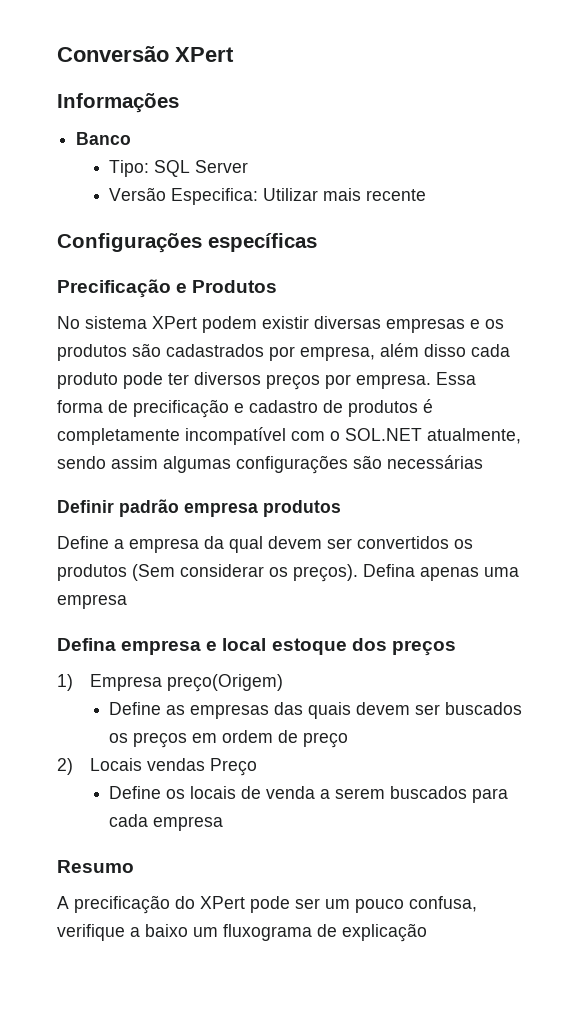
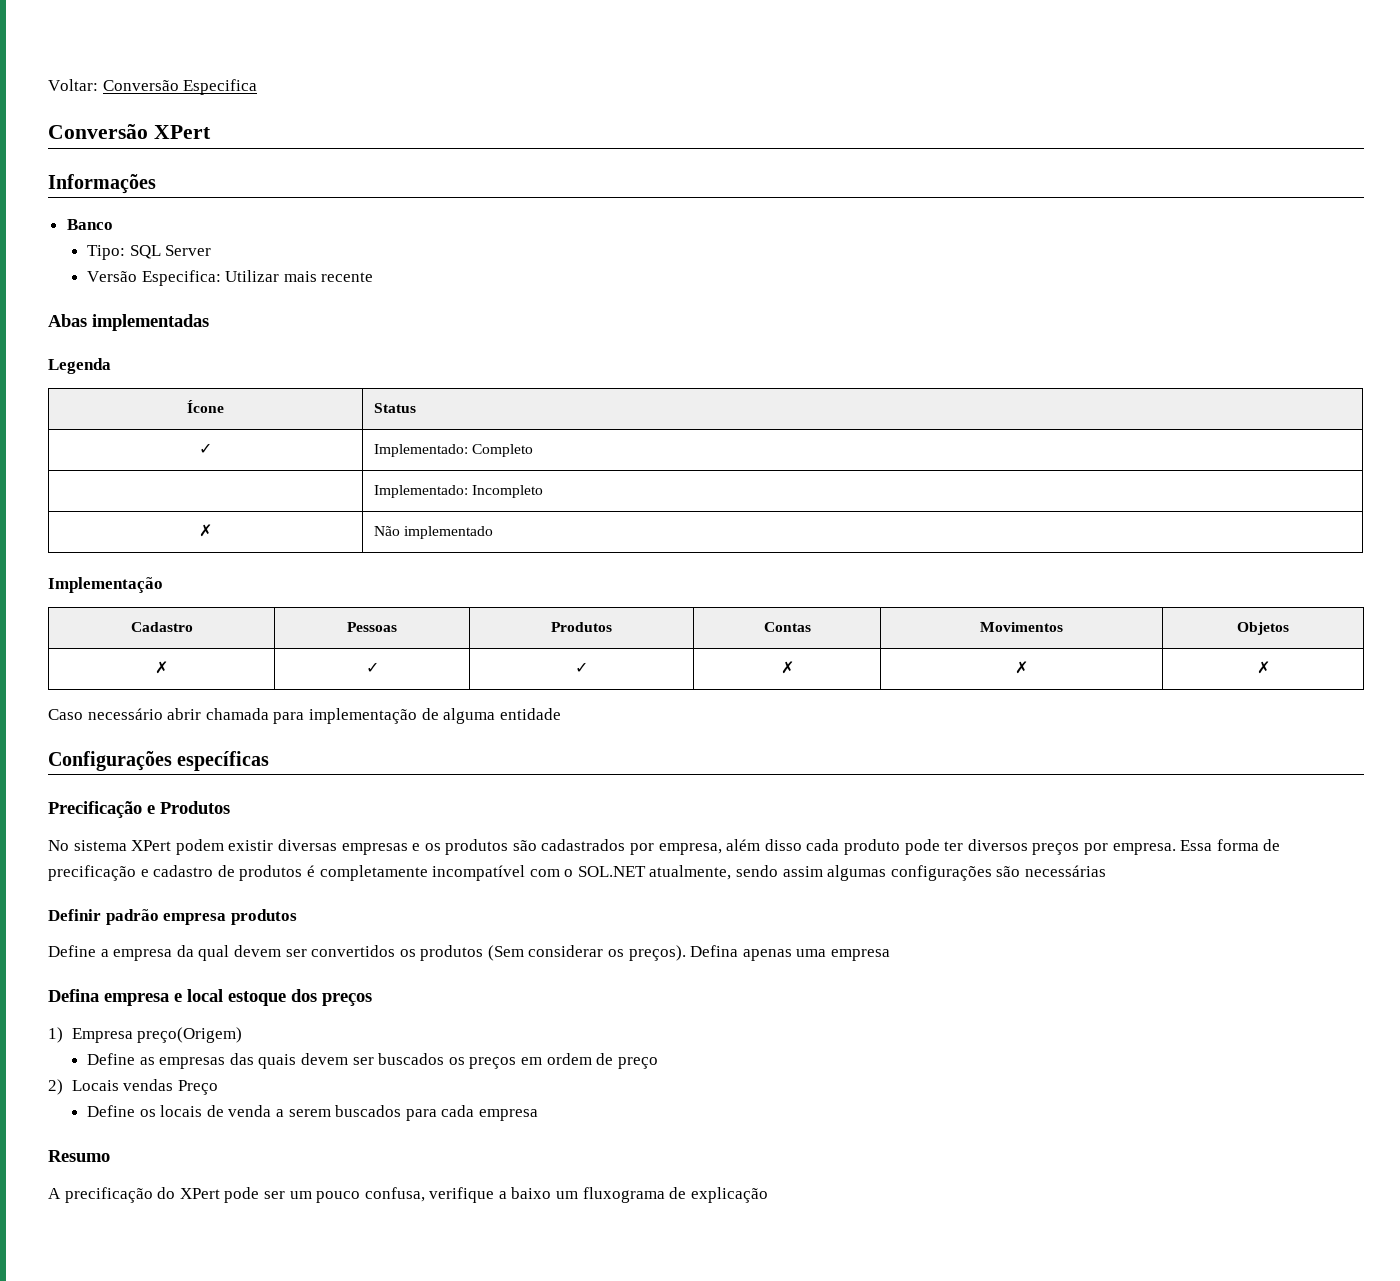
+ Voltar: Conversão Especifica
+ Abas implementadas
+ Legenda
+ Ícone | Status
+ ✓ | Implementado: Completo
+ | Implementado: Incompleto
+ ✗ | Não implementado
+ Implementação
+ Cadastro | Pessoas | Produtos | Contas | Movimentos | Objetos
+ ✗ | ✓ | ✓ | ✗ | ✗ | ✗
+ Caso necessário abrir chamada para implementação de alguma entidade

